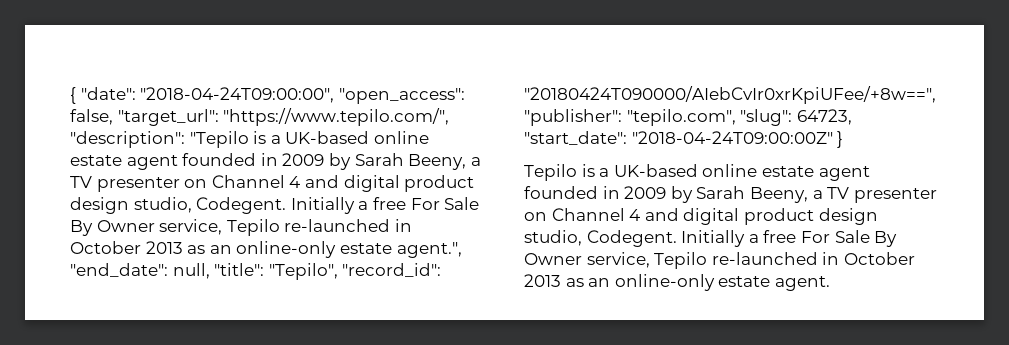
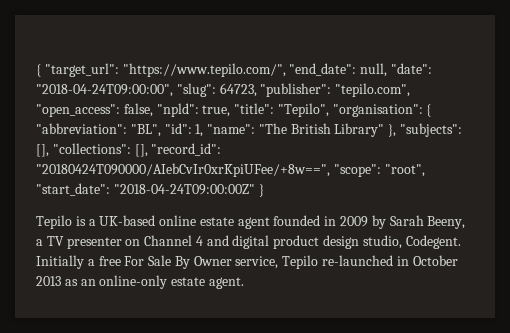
- { "date": "2018-04-24T09:00:00", "open_access": false, "target_url": "https://www.tepilo.com/", "description": "Tepilo is a UK-based online estate agent founded in 2009 by Sarah Beeny, a TV presenter on Channel 4 and digital product design studio, Codegent. Initially a free For Sale By Owner service, Tepilo re-launched in October 2013 as an online-only estate agent.", "end_date": null, "title": "Tepilo", "record_id": "20180424T090000/AIebCvIr0xrKpiUFee/+8w==", "publisher": "tepilo.com", "slug": 64723, "start_date": "2018-04-24T09:00:00Z" }
+ { "target_url": "https://www.tepilo.com/", "end_date": null, "date": "2018-04-24T09:00:00", "slug": 64723, "publisher": "tepilo.com", "open_access": false, "npld": true, "title": "Tepilo", "organisation": { "abbreviation": "BL", "id": 1, "name": "The British Library" }, "subjects": [], "collections": [], "record_id": "20180424T090000/AIebCvIr0xrKpiUFee/+8w==", "scope": "root", "start_date": "2018-04-24T09:00:00Z" }

